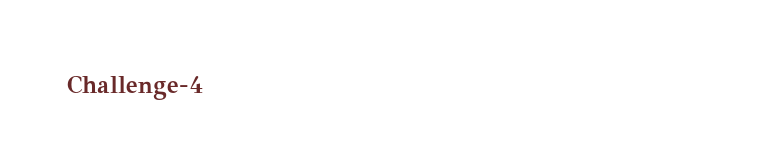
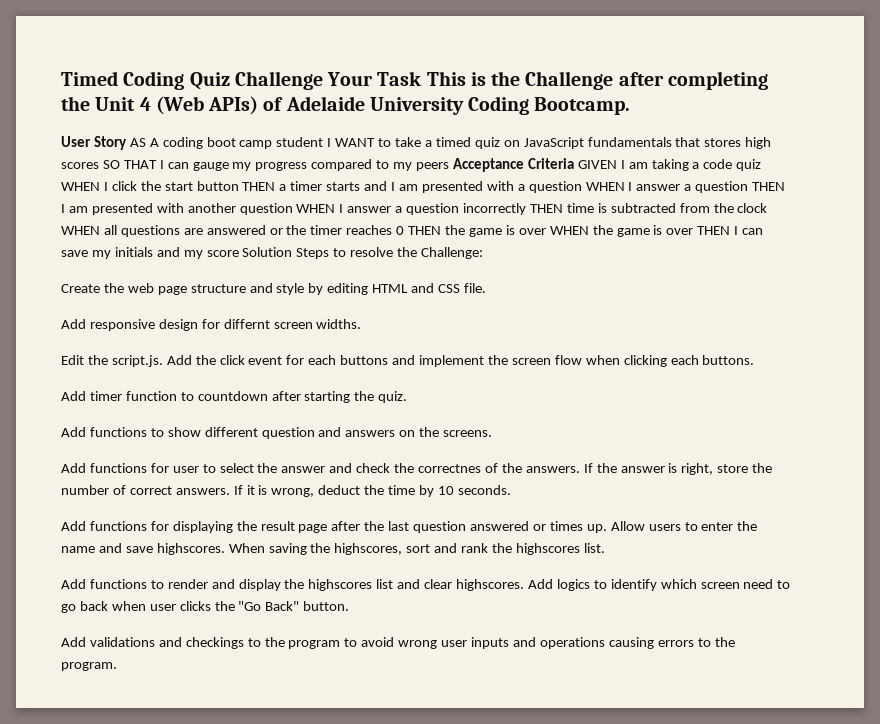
- Challenge-4
+ Timed Coding Quiz Challenge Your Task This is the Challenge after completing the Unit 4 (Web APIs) of Adelaide University Coding Bootcamp.
+ User Story AS A coding boot camp student I WANT to take a timed quiz on JavaScript fundamentals that stores high scores SO THAT I can gauge my progress compared to my peers Acceptance Criteria GIVEN I am taking a code quiz WHEN I click the start button THEN a timer starts and I am presented with a question WHEN I answer a question THEN I am presented with another question WHEN I answer a question incorrectly THEN time is subtracted from the clock WHEN all questions are answered or the timer reaches 0 THEN the game is over WHEN the game is over THEN I can save my initials and my score Solution Steps to resolve the Challenge:
+ Create the web page structure and style by editing HTML and CSS file.
+ Add responsive design for differnt screen widths.
+ Edit the script.js. Add the click event for each buttons and implement the screen flow when clicking each buttons.
+ Add timer function to countdown after starting the quiz.
+ Add functions to show different question and answers on the screens.
+ Add functions for user to select the answer and check the correctnes of the answers. If the answer is right, store the number of correct answers. If it is wrong, deduct the time by 10 seconds.
+ Add functions for displaying the result page after the last question answered or times up. Allow users to enter the name and save highscores. When saving the highscores, sort and rank the highscores list.
+ Add functions to render and display the highscores list and clear highscores. Add logics to identify which screen need to go back when user clicks the "Go Back" button.
+ Add validations and checkings to the program to avoid wrong user inputs and operations causing errors to the program.

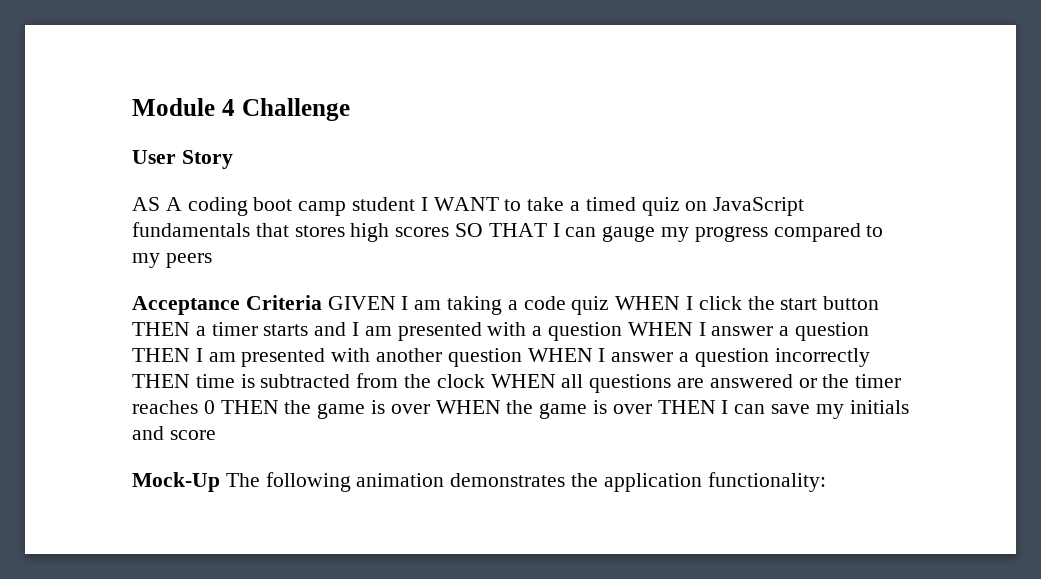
- Timed Coding Quiz Challenge Your Task This is the Challenge after completing the Unit 4 (Web APIs) of Adelaide University Coding Bootcamp.
+ Module 4 Challenge
- User Story AS A coding boot camp student I WANT to take a timed quiz on JavaScript fundamentals that stores high scores SO THAT I can gauge my progress compared to my peers Acceptance Criteria GIVEN I am taking a code quiz WHEN I click the start button THEN a timer starts and I am presented with a question WHEN I answer a question THEN I am presented with another question WHEN I answer a question incorrectly THEN time is subtracted from the clock WHEN all questions are answered or the timer reaches 0 THEN the game is over WHEN the game is over THEN I can save my initials and my score Solution Steps to resolve the Challenge:
- Create the web page structure and style by editing HTML and CSS file.
- Add responsive design for differnt screen widths.
- Edit the script.js. Add the click event for each buttons and implement the screen flow when clicking each buttons.
- Add timer function to countdown after starting the quiz.
- Add functions to show different question and answers on the screens.
- Add functions for user to select the answer and check the correctnes of the answers. If the answer is right, store the number of correct answers. If it is wrong, deduct the time by 10 seconds.
- Add functions for displaying the result page after the last question answered or times up. Allow users to enter the name and save highscores. When saving the highscores, sort and rank the highscores list.
- Add functions to render and display the highscores list and clear highscores. Add logics to identify which screen need to go back when user clicks the "Go Back" button.
- Add validations and checkings to the program to avoid wrong user inputs and operations causing errors to the program.
+ User Story
+ AS A coding boot camp student I WANT to take a timed quiz on JavaScript fundamentals that stores high scores SO THAT I can gauge my progress compared to my peers
+ Acceptance Criteria GIVEN I am taking a code quiz WHEN I click the start button THEN a timer starts and I am presented with a question WHEN I answer a question THEN I am presented with another question WHEN I answer a question incorrectly THEN time is subtracted from the clock WHEN all questions are answered or the timer reaches 0 THEN the game is over WHEN the game is over THEN I can save my initials and score
+ Mock-Up The following animation demonstrates the application functionality:

